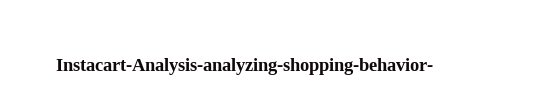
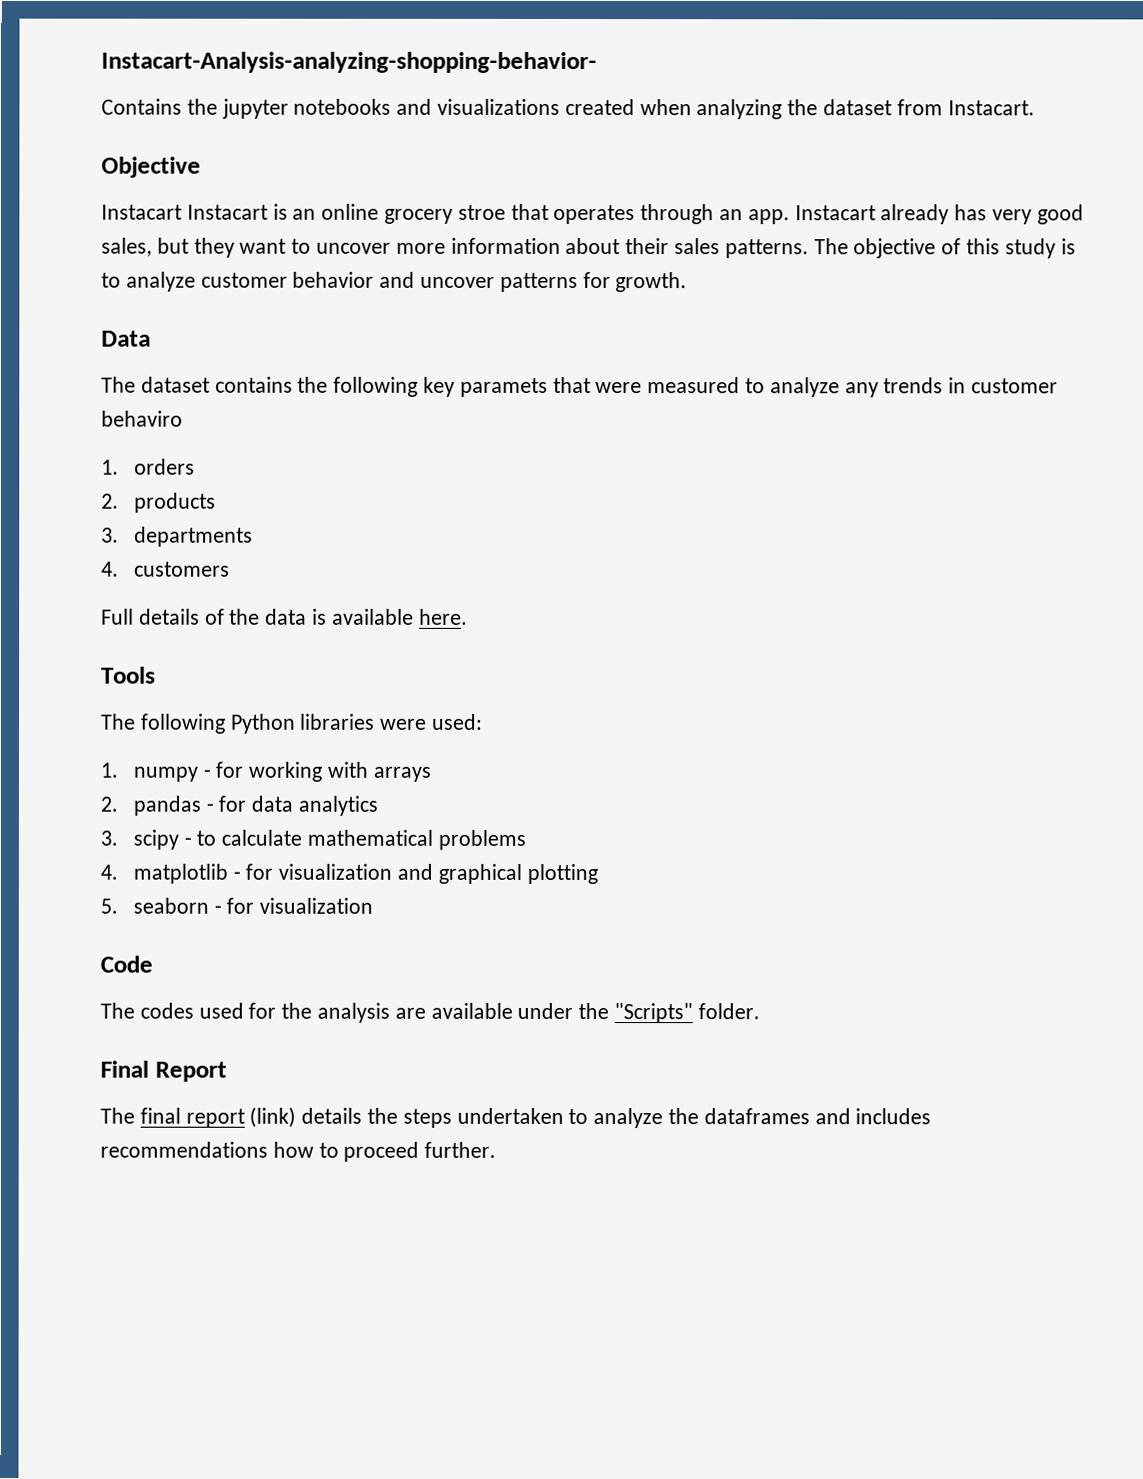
+ Contains the jupyter notebooks and visualizations created when analyzing the dataset from Instacart.
+ Objective
+ Instacart Instacart is an online grocery stroe that operates through an app. Instacart already has very good sales, but they want to uncover more information about their sales patterns. The objective of this study is to analyze customer behavior and uncover patterns for growth.
+ Data
+ The dataset contains the following key paramets that were measured to analyze any trends in customer behaviro
+ 1. orders
+ 2. products
+ 3. departments
+ 4. customers
+ Full details of the data is available here.
+ Tools
+ The following Python libraries were used:
+ 1. numpy - for working with arrays
+ 2. pandas - for data analytics
+ 3. scipy - to calculate mathematical problems
+ 4. matplotlib - for visualization and graphical plotting
+ 5. seaborn - for visualization
+ Code
+ The codes used for the analysis are available under the "Scripts" folder.
+ Final Report
+ The final report (link) details the steps undertaken to analyze the dataframes and includes recommendations how to proceed further.

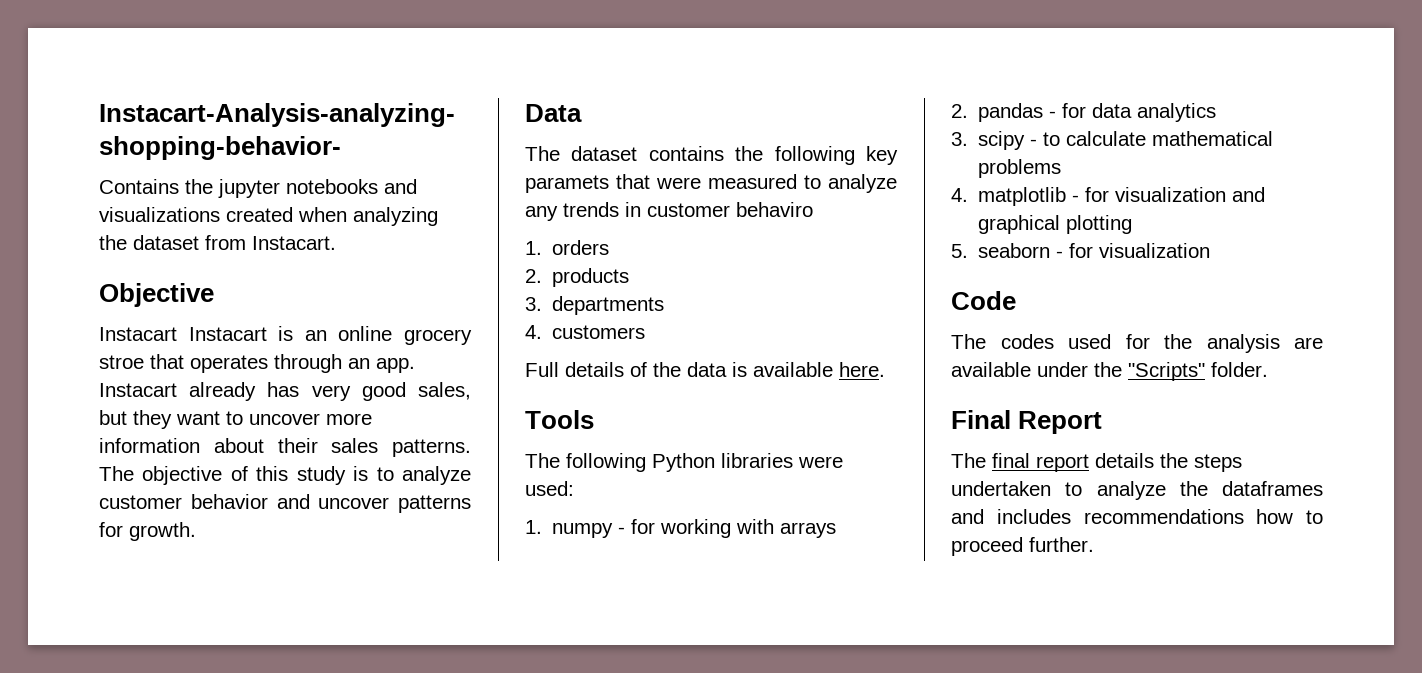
- The final report (link) details the steps undertaken to analyze the dataframes and includes recommendations how to proceed further.
+ The final report details the steps undertaken to analyze the dataframes and includes recommendations how to proceed further.

